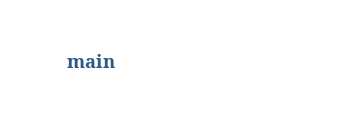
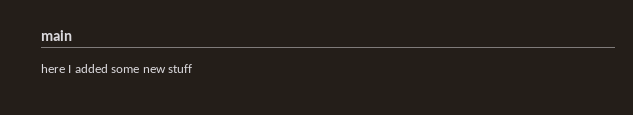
+ here I added some new stuff

